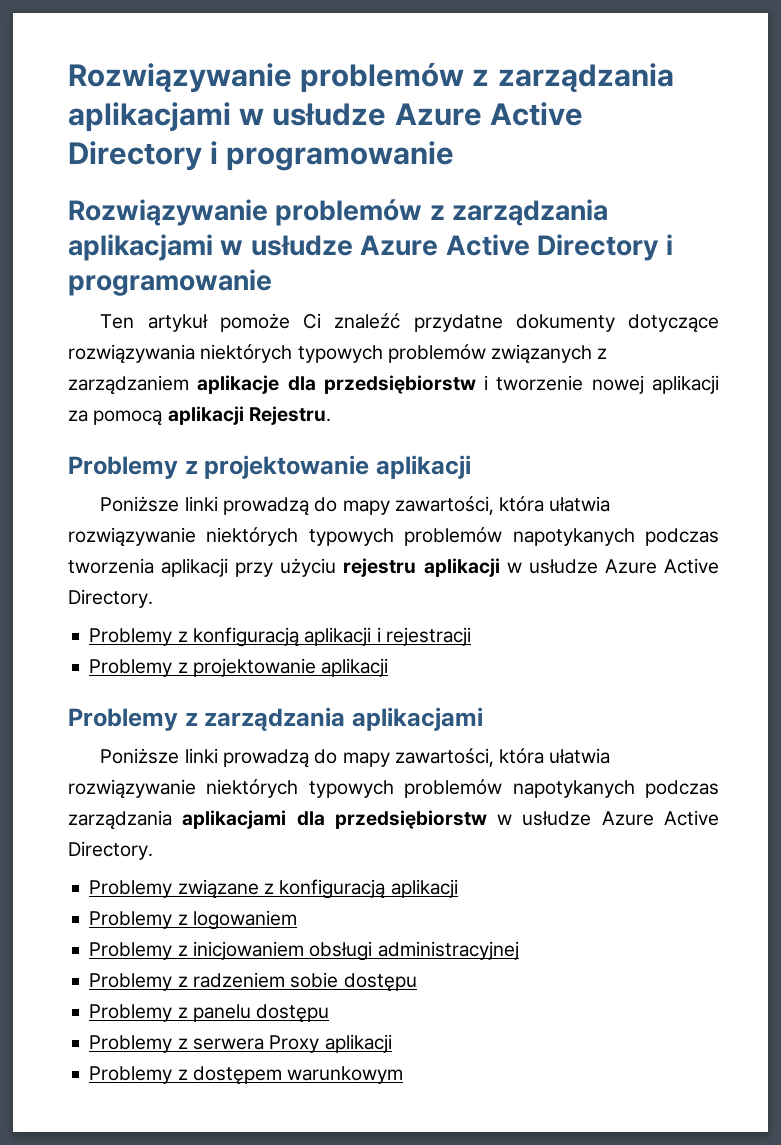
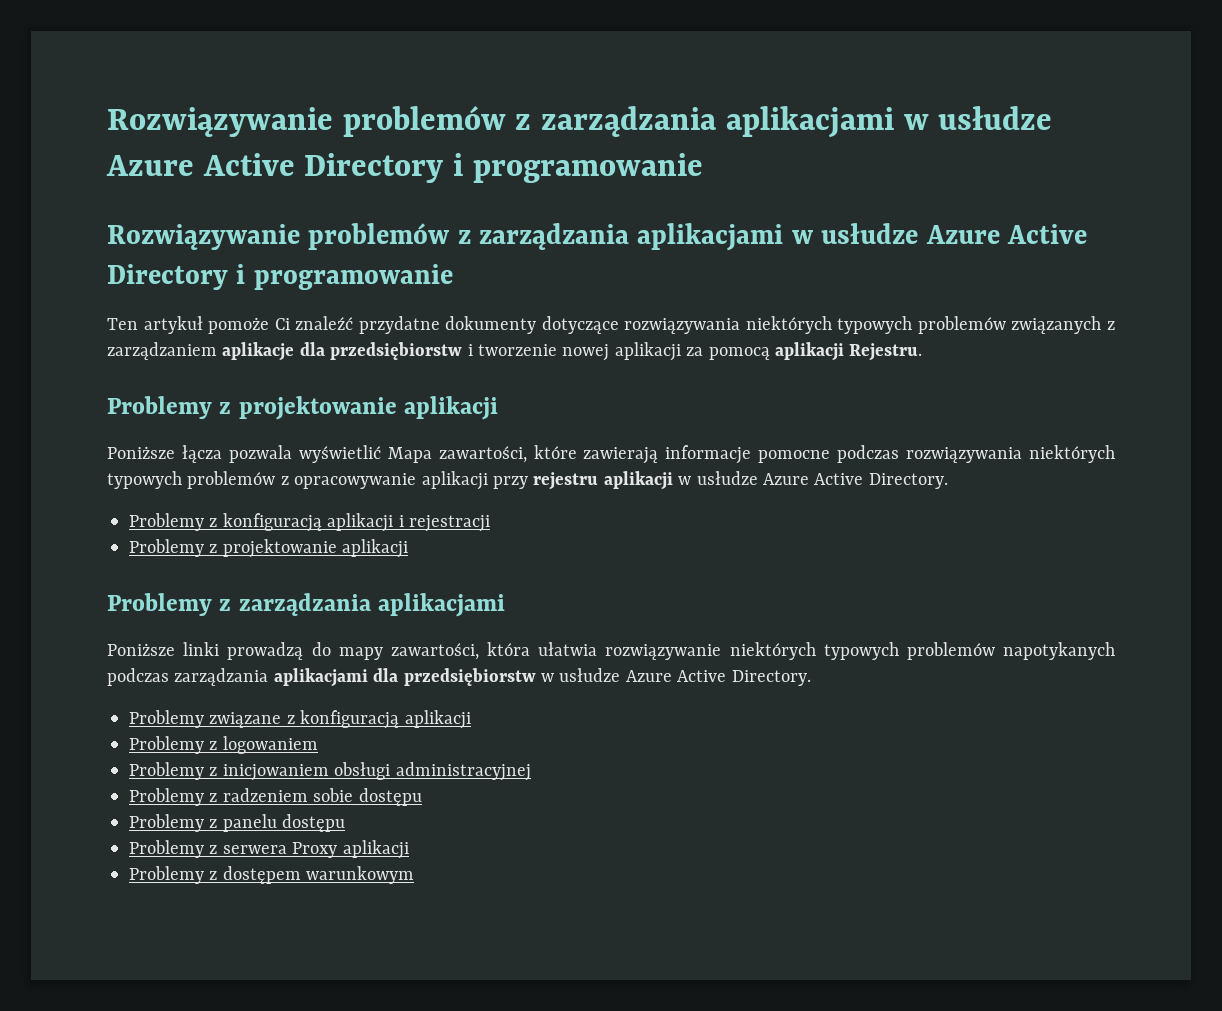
- Poniższe linki prowadzą do mapy zawartości, która ułatwia rozwiązywanie niektórych typowych problemów napotykanych podczas tworzenia aplikacji przy użyciu rejestru aplikacji w usłudze Azure Active Directory.
+ Poniższe łącza pozwala wyświetlić Mapa zawartości, które zawierają informacje pomocne podczas rozwiązywania niektórych typowych problemów z opracowywanie aplikacji przy rejestru aplikacji w usłudze Azure Active Directory.

